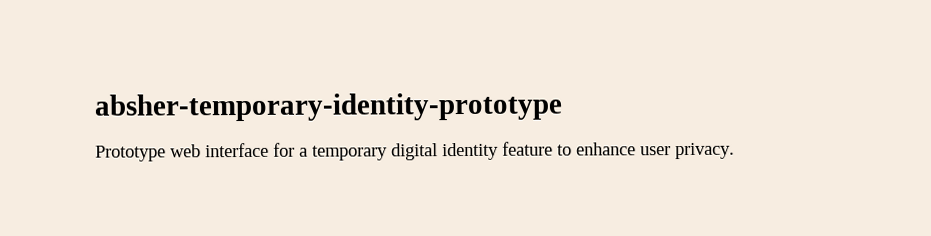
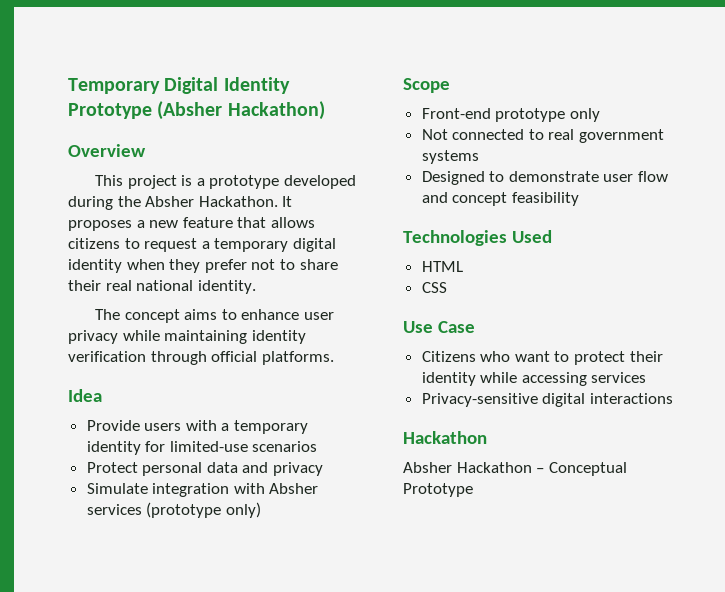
- absher-temporary-identity-prototype
- Prototype web interface for a temporary digital identity feature to enhance user privacy.
+ Temporary Digital Identity Prototype (Absher Hackathon)
+ Overview
+ This project is a prototype developed during the Absher Hackathon. It proposes a new feature that allows citizens to request a temporary digital identity when they prefer not to share their real national identity.
+ The concept aims to enhance user privacy while maintaining identity verification through official platforms.
+ Idea
+ Provide users with a temporary identity for limited-use scenarios
+ Protect personal data and privacy
+ Simulate integration with Absher services (prototype only)
+ Scope
+ Front-end prototype only
+ Not connected to real government systems
+ Designed to demonstrate user flow and concept feasibility
+ Technologies Used
+ HTML
+ CSS
+ Use Case
+ Citizens who want to protect their identity while accessing services
+ Privacy-sensitive digital interactions
+ Hackathon
+ Absher Hackathon – Conceptual Prototype

